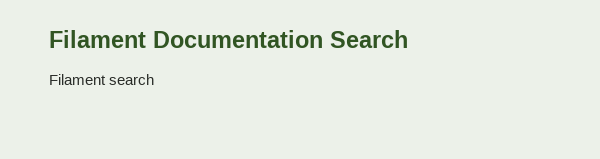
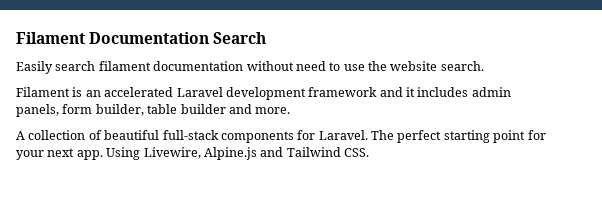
- Filament search
+ Easily search filament documentation without need to use the website search.
+ Filament is an accelerated Laravel development framework and it includes admin panels, form builder, table builder and more.
+ A collection of beautiful full-stack components for Laravel. The perfect starting point for your next app. Using Livewire, Alpine.js and Tailwind CSS.

